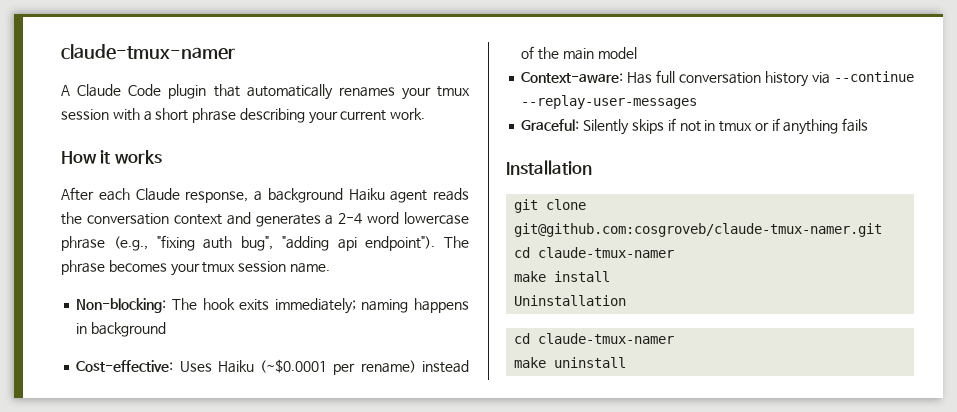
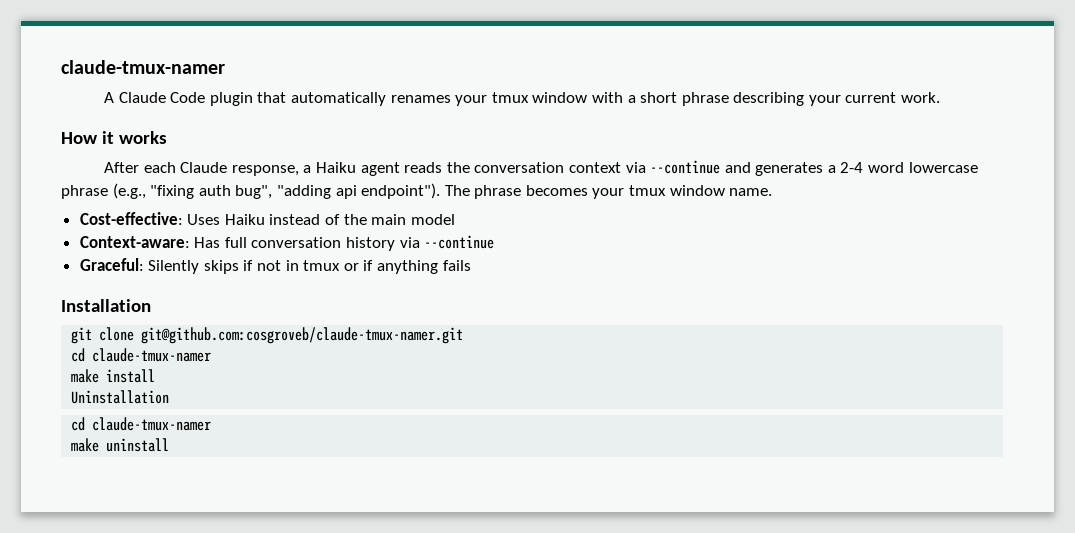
- A Claude Code plugin that automatically renames your tmux session with a short phrase describing your current work.
+ A Claude Code plugin that automatically renames your tmux window with a short phrase describing your current work.
- After each Claude response, a background Haiku agent reads the conversation context and generates a 2-4 word lowercase phrase (e.g., "fixing auth bug", "adding api endpoint").
+ After each Claude response, a Haiku agent reads the conversation context via --continue and generates a 2-4 word lowercase phrase (e.g., "fixing auth bug", "adding api endpoint").
- The phrase becomes your tmux session name.
+ The phrase becomes your tmux window name.
- Non-blocking: The hook exits immediately; naming happens in background
- Cost-effective: Uses Haiku (~$0.0001 per rename) instead of the main model
+ Cost-effective: Uses Haiku instead of the main model
- Context-aware: Has full conversation history via --continue --replay-user-messages
+ Context-aware: Has full conversation history via --continue

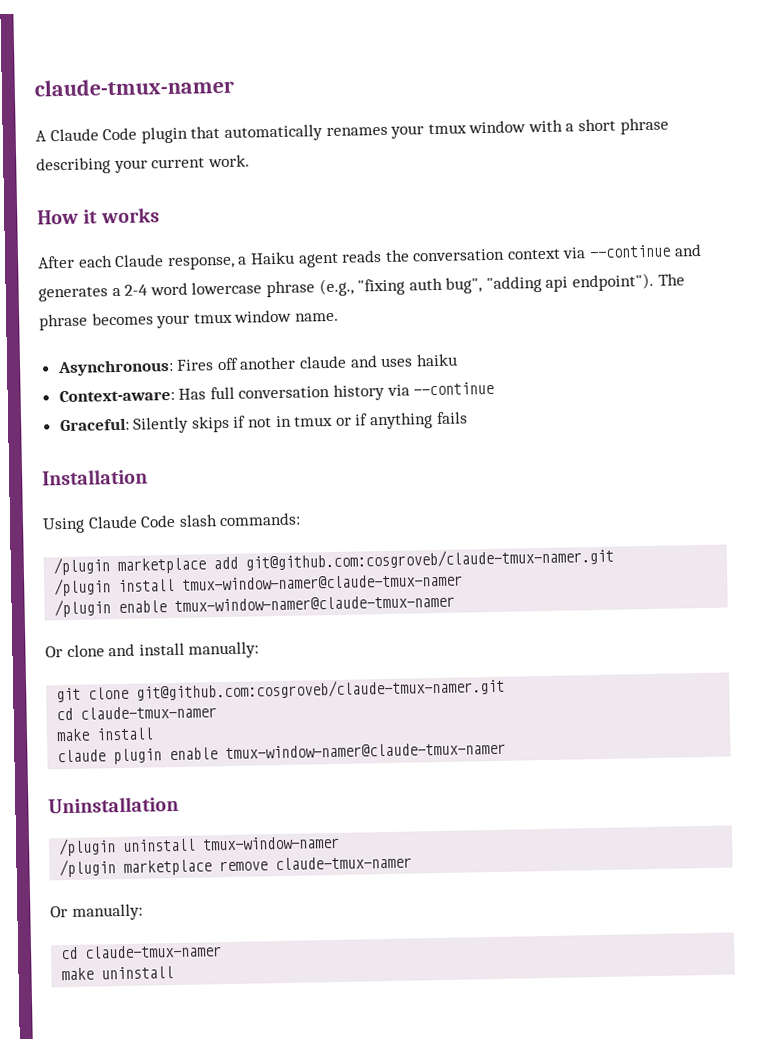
- Cost-effective: Uses Haiku instead of the main model
+ Asynchronous: Fires off another claude and uses haiku
+ Using Claude Code slash commands:
+ /plugin marketplace add git@github.com:cosgroveb/claude-tmux-namer.git
+ /plugin install tmux-window-namer@claude-tmux-namer
+ /plugin enable tmux-window-namer@claude-tmux-namer
+ Or clone and install manually:
+ claude plugin enable tmux-window-namer@claude-tmux-namer
  Uninstallation
+ /plugin uninstall tmux-window-namer
+ /plugin marketplace remove claude-tmux-namer
+ Or manually:

